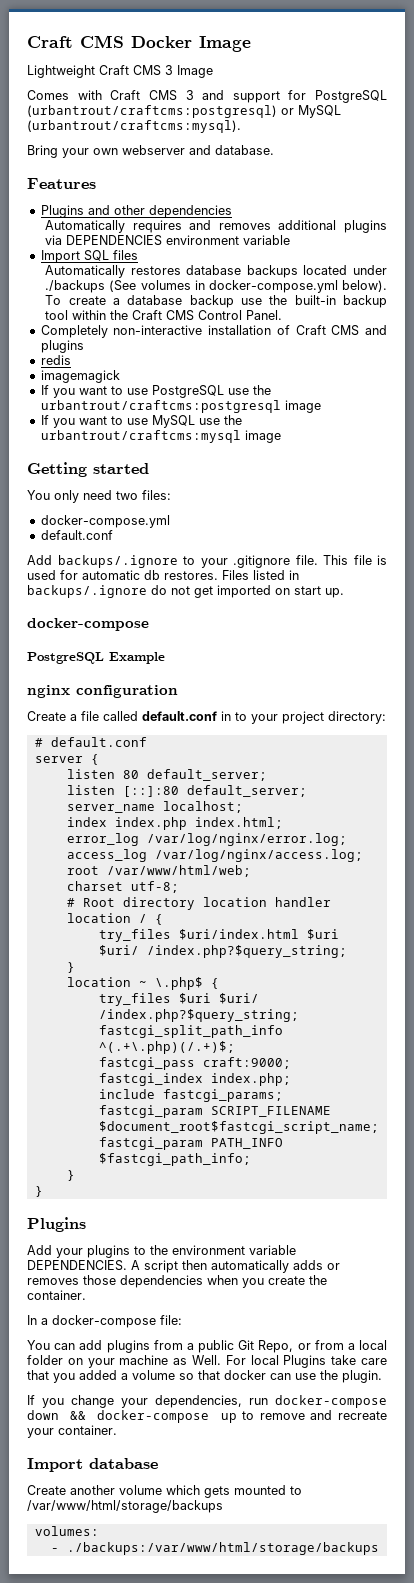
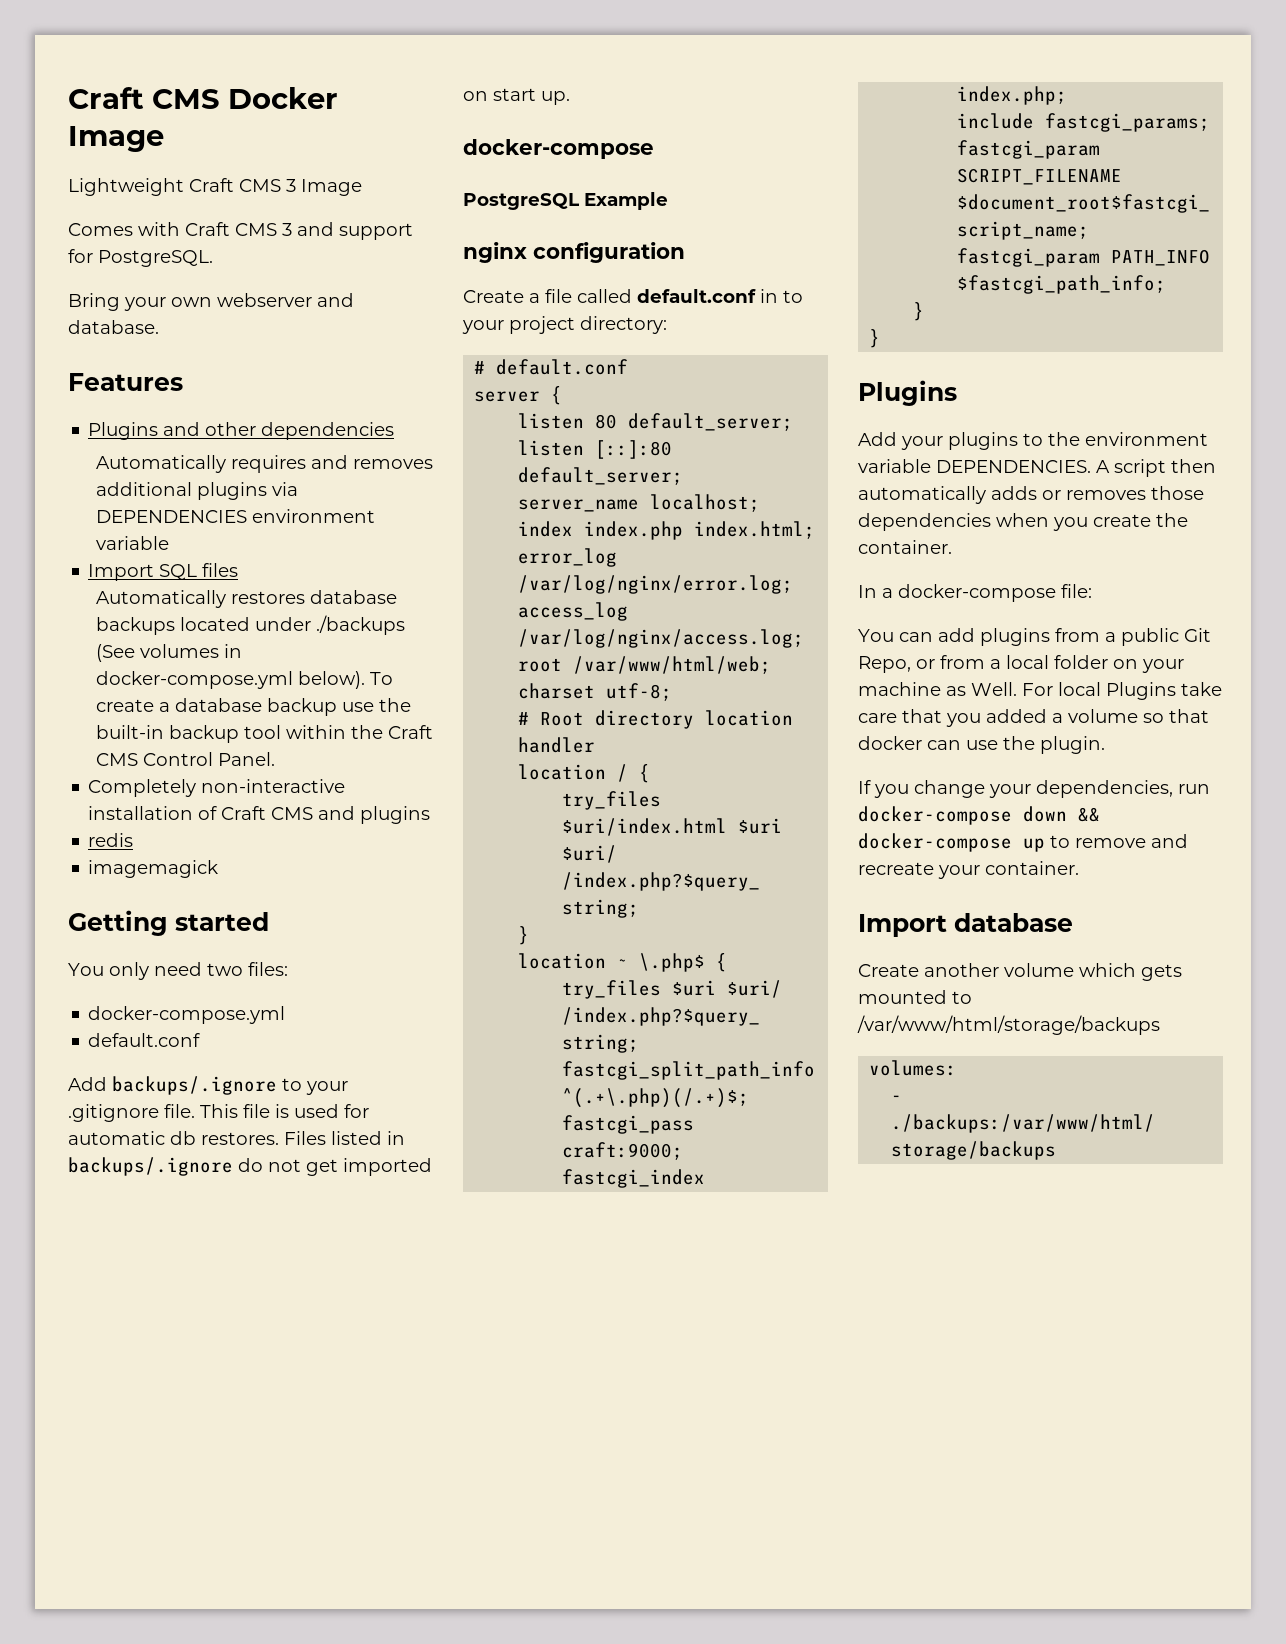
- Comes with Craft CMS 3 and support for PostgreSQL (urbantrout/craftcms:postgresql) or MySQL (urbantrout/craftcms:mysql).
+ Comes with Craft CMS 3 and support for PostgreSQL.
- If you want to use PostgreSQL use the urbantrout/craftcms:postgresql image
- If you want to use MySQL use the urbantrout/craftcms:mysql image

